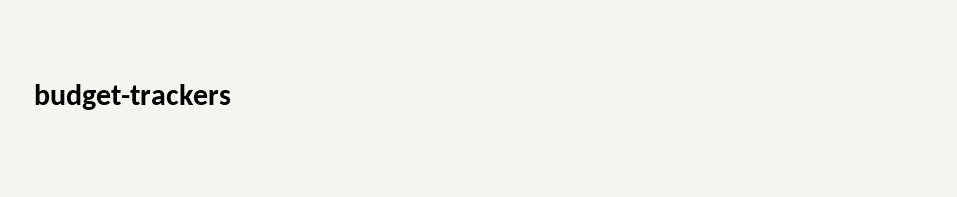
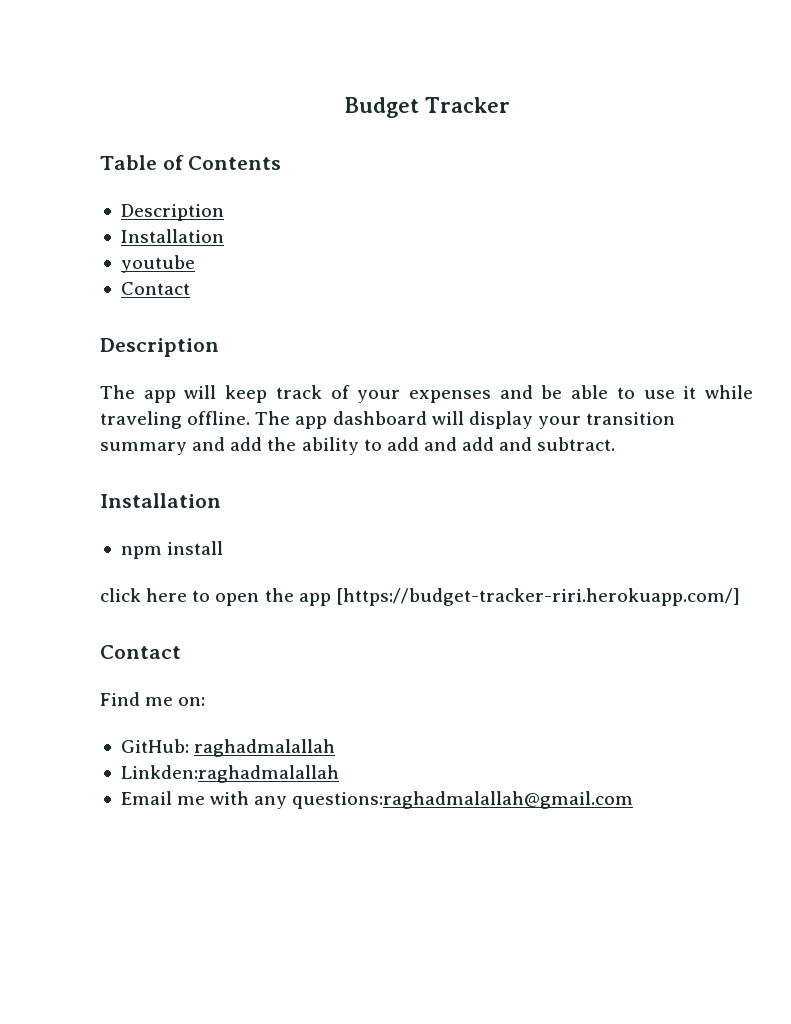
- budget-trackers
+ Budget Tracker
+ Table of Contents
+ Description
+ Installation
+ youtube
+ Contact
+ Description
+ The app will keep track of your expenses and be able to use it while traveling offline. The app dashboard will display your transition summary and add the ability to add and add and subtract.
+ Installation
+ npm install
+ click here to open the app [https://budget-tracker-riri.herokuapp.com/]
+ Contact
+ Find me on:
+ GitHub: raghadmalallah
+ Linkden:raghadmalallah
+ Email me with any questions:raghadmalallah@gmail.com

